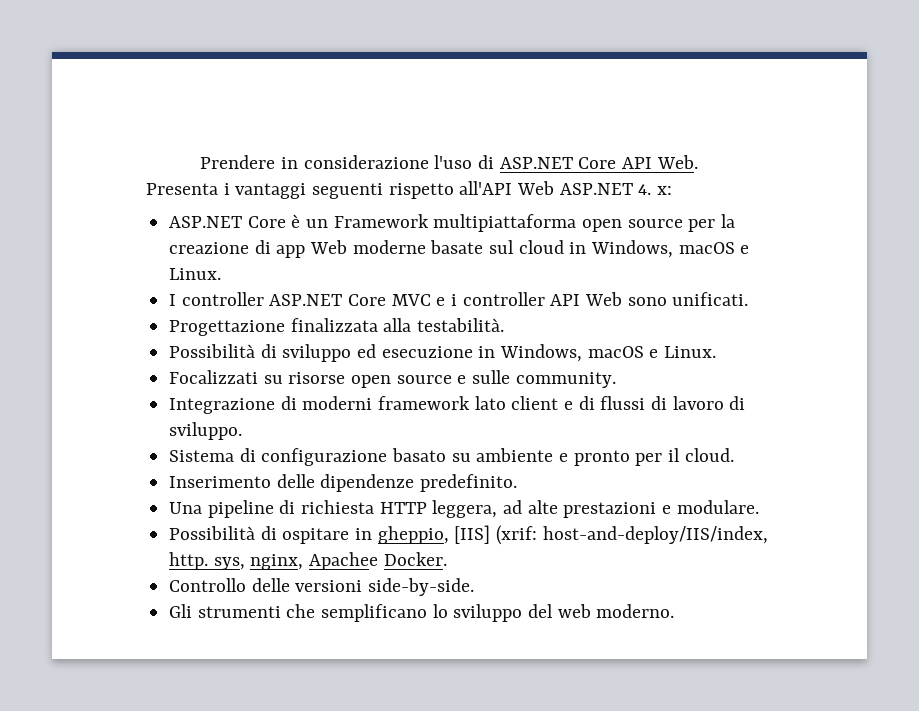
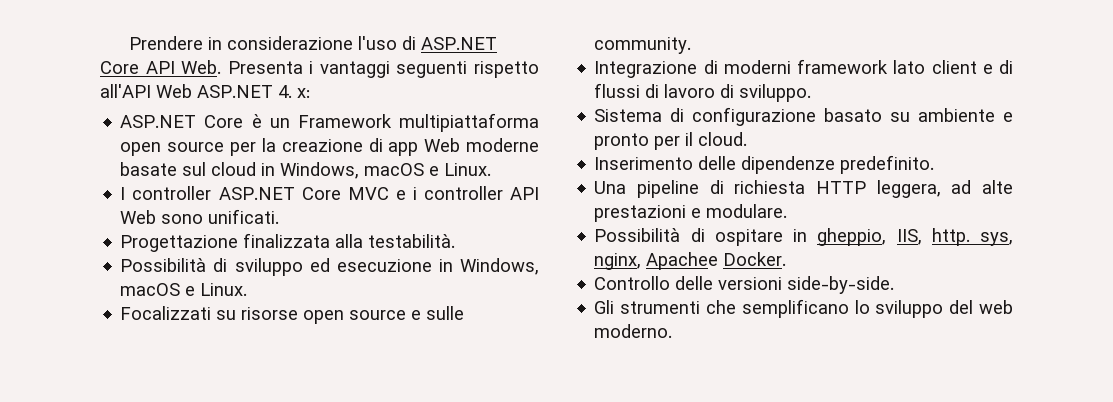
- Possibilità di ospitare in gheppio, [IIS] (xrif: host-and-deploy/IIS/index, http. sys, nginx, Apachee Docker.
+ Possibilità di ospitare in gheppio, IIS, http. sys, nginx, Apachee Docker.

